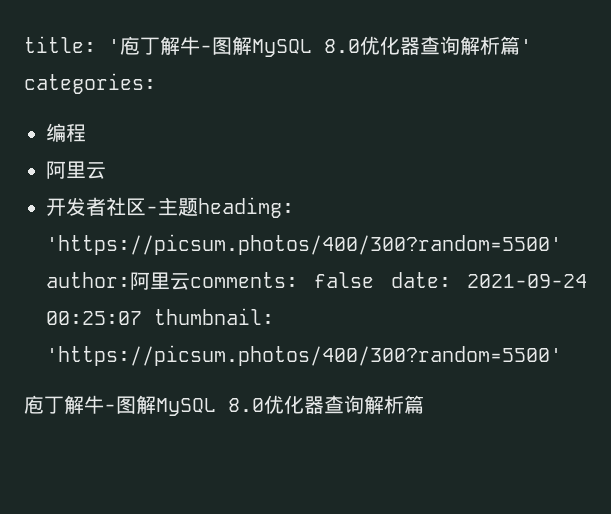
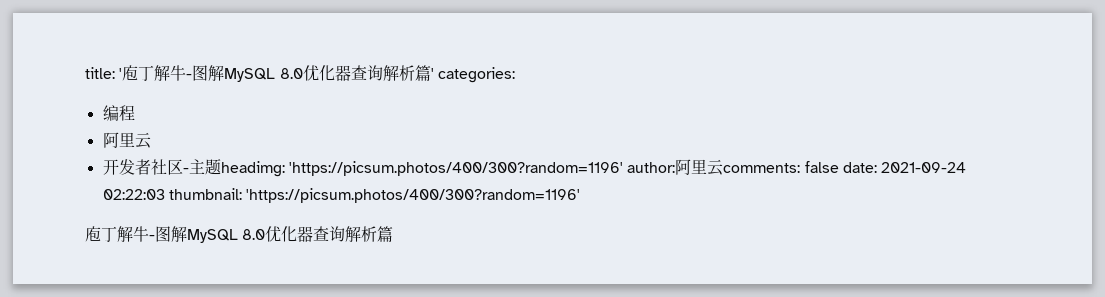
- 开发者社区-主题headimg: 'https://picsum.photos/400/300?random=5500' author:阿里云comments: false date: 2021-09-24 00:25:07 thumbnail: 'https://picsum.photos/400/300?random=5500'
+ 开发者社区-主题headimg: 'https://picsum.photos/400/300?random=1196' author:阿里云comments: false date: 2021-09-24 02:22:03 thumbnail: 'https://picsum.photos/400/300?random=1196'

